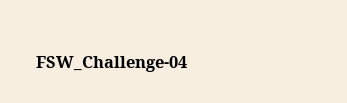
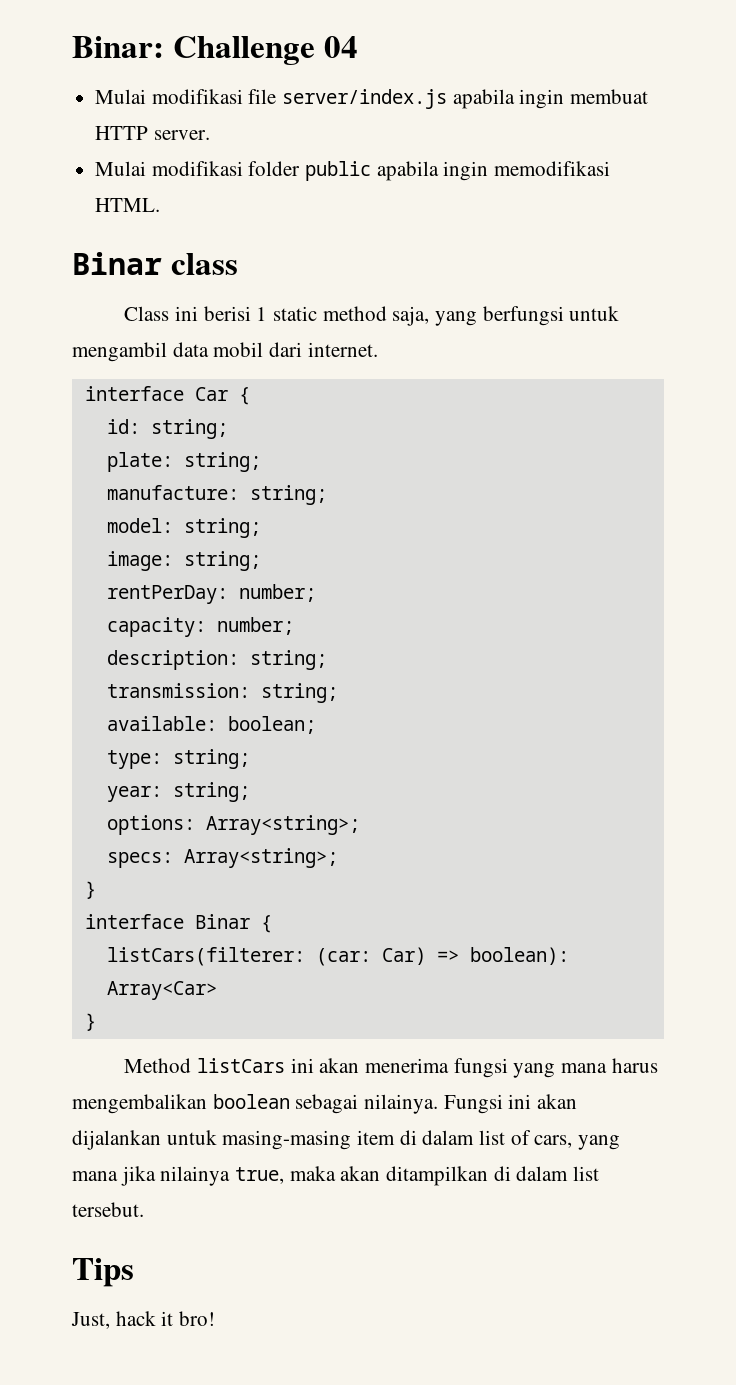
- FSW_Challenge-04
+ Binar: Challenge 04
+ Mulai modifikasi file server/index.js apabila ingin membuat HTTP server.
+ Mulai modifikasi folder public apabila ingin memodifikasi HTML.
+ Binar class
+ Class ini berisi 1 static method saja, yang berfungsi untuk mengambil data mobil dari internet.
+ interface Car {
+ id: string;
+ plate: string;
+ manufacture: string;
+ model: string;
+ image: string;
+ rentPerDay: number;
+ capacity: number;
+ description: string;
+ transmission: string;
+ available: boolean;
+ type: string;
+ year: string;
+ options: Array<string>;
+ specs: Array<string>;
+ }
+ interface Binar {
+ listCars(filterer: (car: Car) => boolean): Array<Car>
+ }
+ Method listCars ini akan menerima fungsi yang mana harus mengembalikan boolean sebagai nilainya. Fungsi ini akan dijalankan untuk masing-masing item di dalam list of cars, yang mana jika nilainya true, maka akan ditampilkan di dalam list tersebut.
+ Tips
+ Just, hack it bro!

